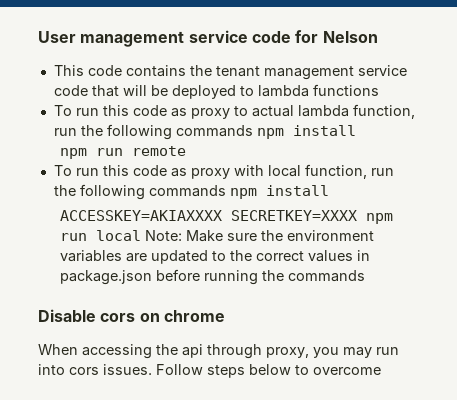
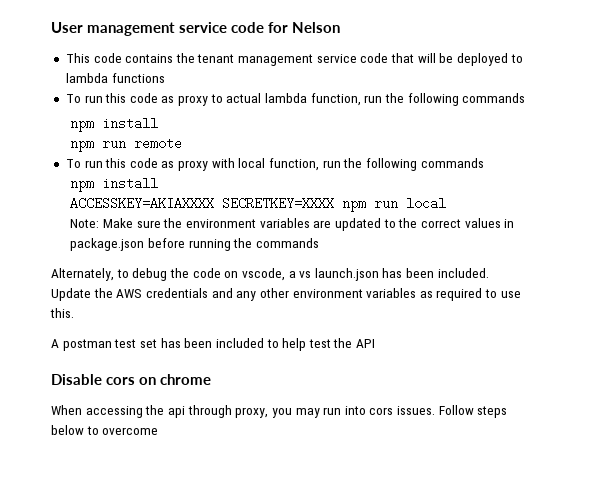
- To run this code as proxy to actual lambda function, run the following commands npm install
+ To run this code as proxy to actual lambda function, run the following commands
+ npm install
- To run this code as proxy with local function, run the following commands npm install
+ To run this code as proxy with local function, run the following commands
+ npm install
- ACCESSKEY=AKIAXXXX SECRETKEY=XXXX npm run local Note: Make sure the environment variables are updated to the correct values in package.json before running the commands
+ ACCESSKEY=AKIAXXXX SECRETKEY=XXXX npm run local
+ Note: Make sure the environment variables are updated to the correct values in package.json before running the commands
+ Alternately, to debug the code on vscode, a vs launch.json has been included. Update the AWS credentials and any other environment variables as required to use this.
+ A postman test set has been included to help test the API

